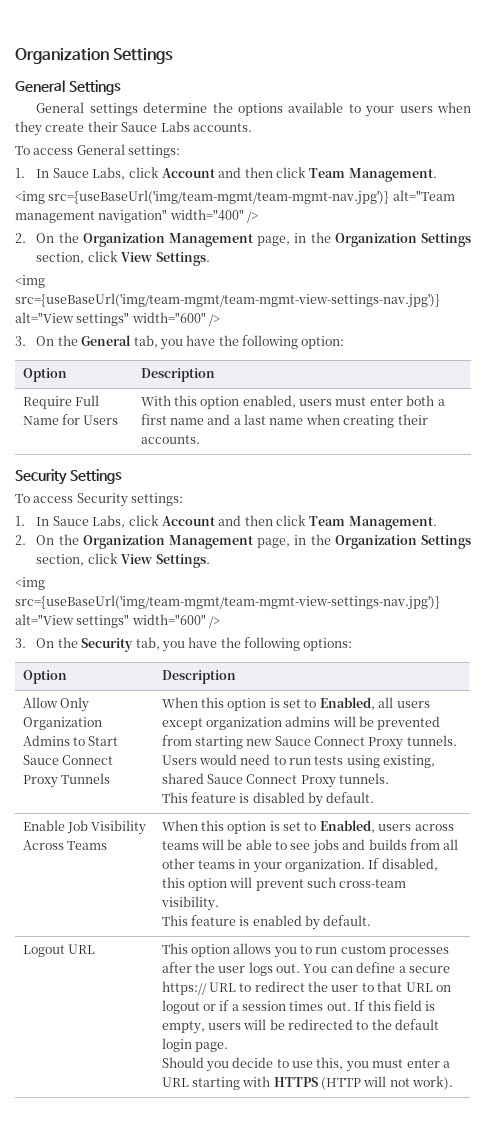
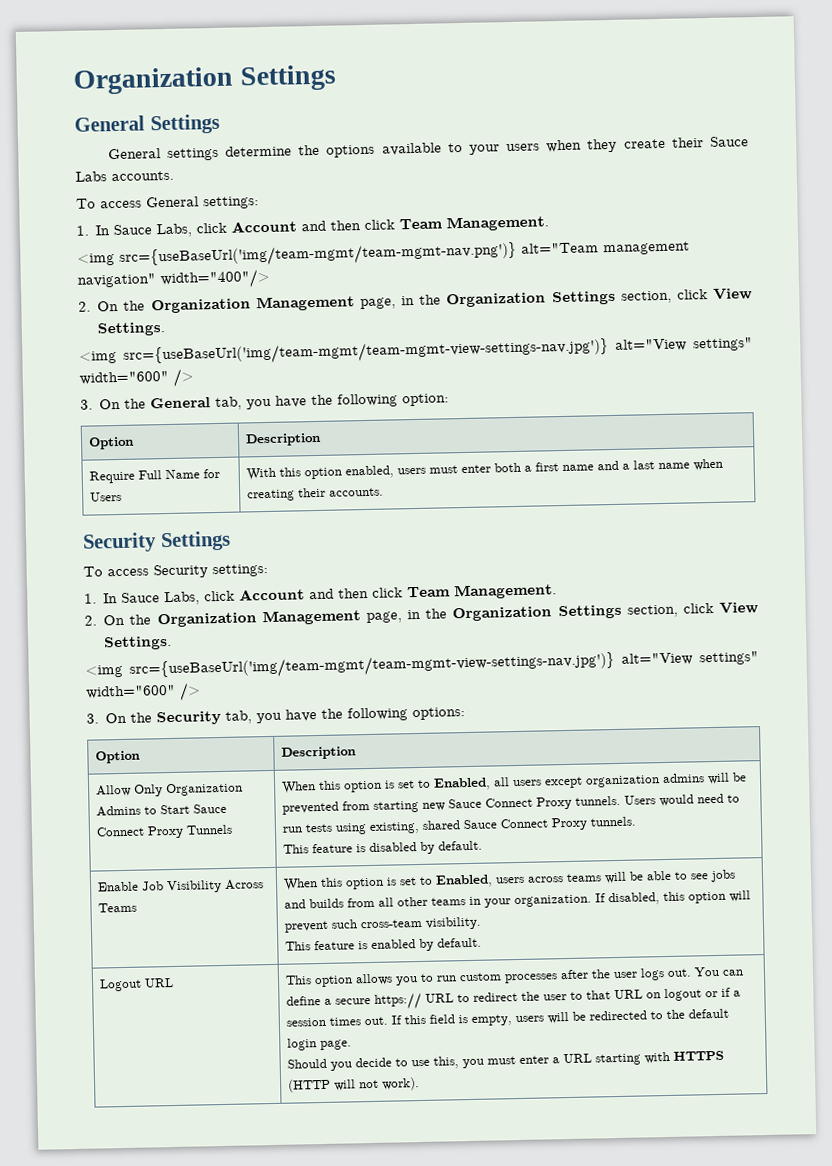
- <img src={useBaseUrl('img/team-mgmt/team-mgmt-nav.jpg')} alt="Team management navigation" width="400" />
+ <img src={useBaseUrl('img/team-mgmt/team-mgmt-nav.png')} alt="Team management navigation" width="400"/>

